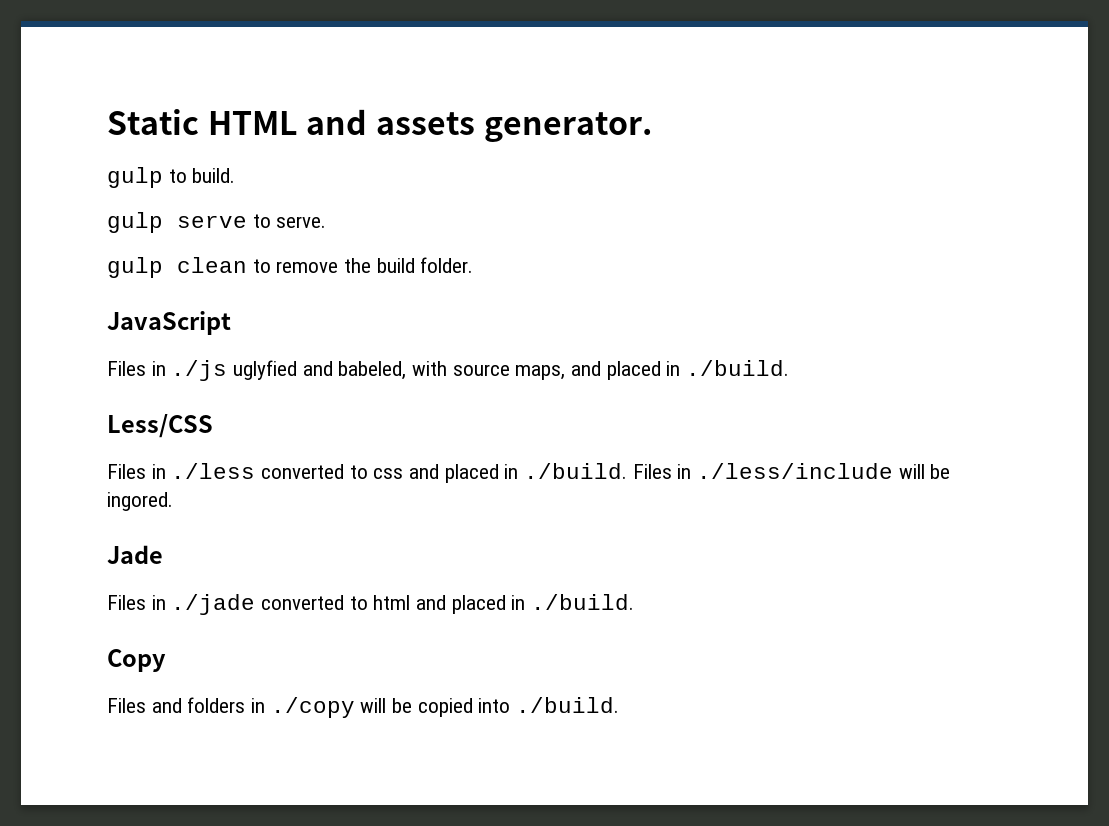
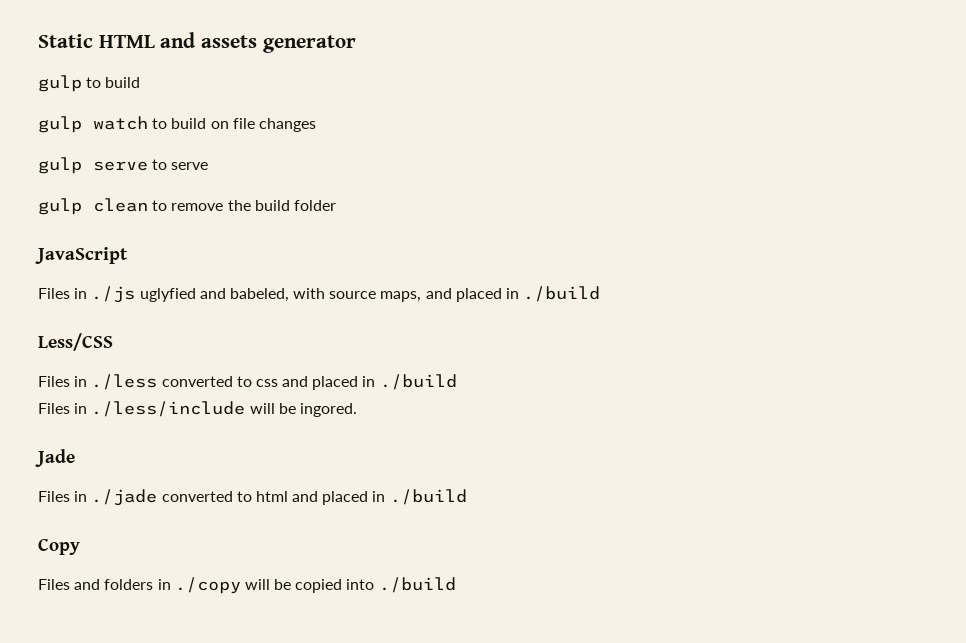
- Static HTML and assets generator.
+ Static HTML and assets generator
- gulp to build.
+ gulp to build
+ gulp watch to build on file changes
- gulp serve to serve.
+ gulp serve to serve
- gulp clean to remove the build folder.
+ gulp clean to remove the build folder
- Files in ./js uglyfied and babeled, with source maps, and placed in ./build.
+ Files in ./js uglyfied and babeled, with source maps, and placed in ./build
- Files in ./less converted to css and placed in ./build. Files in ./less/include will be ingored.
+ Files in ./less converted to css and placed in ./build
+ Files in ./less/include will be ingored.
- Files in ./jade converted to html and placed in ./build.
+ Files in ./jade converted to html and placed in ./build
- Files and folders in ./copy will be copied into ./build.
+ Files and folders in ./copy will be copied into ./build

